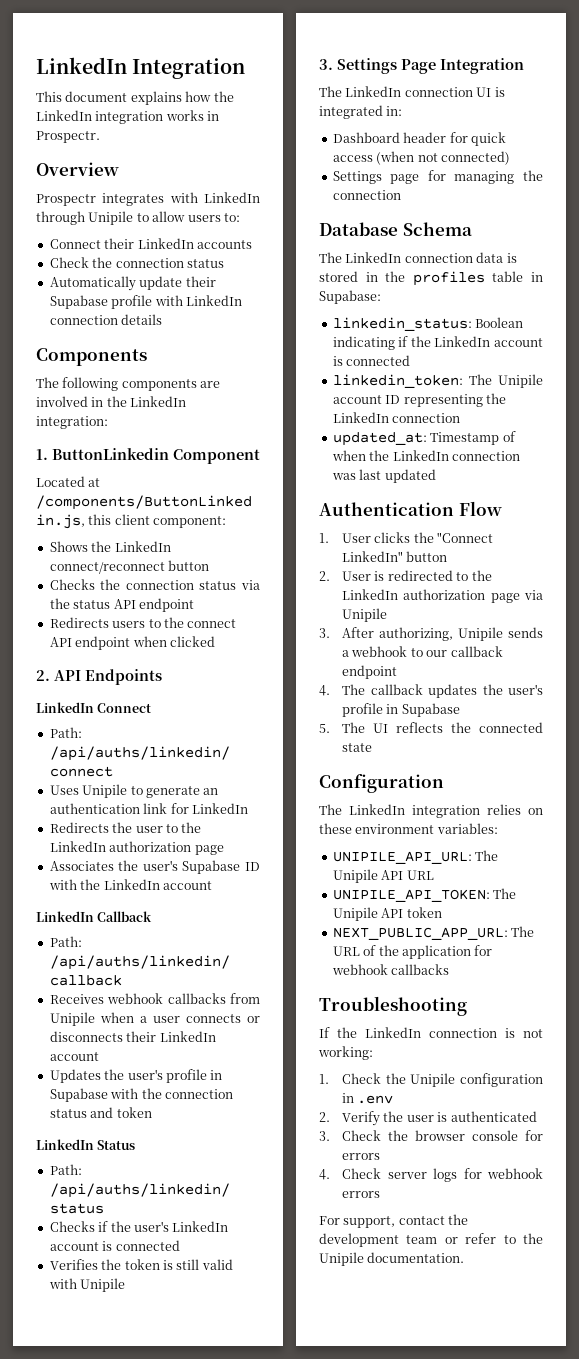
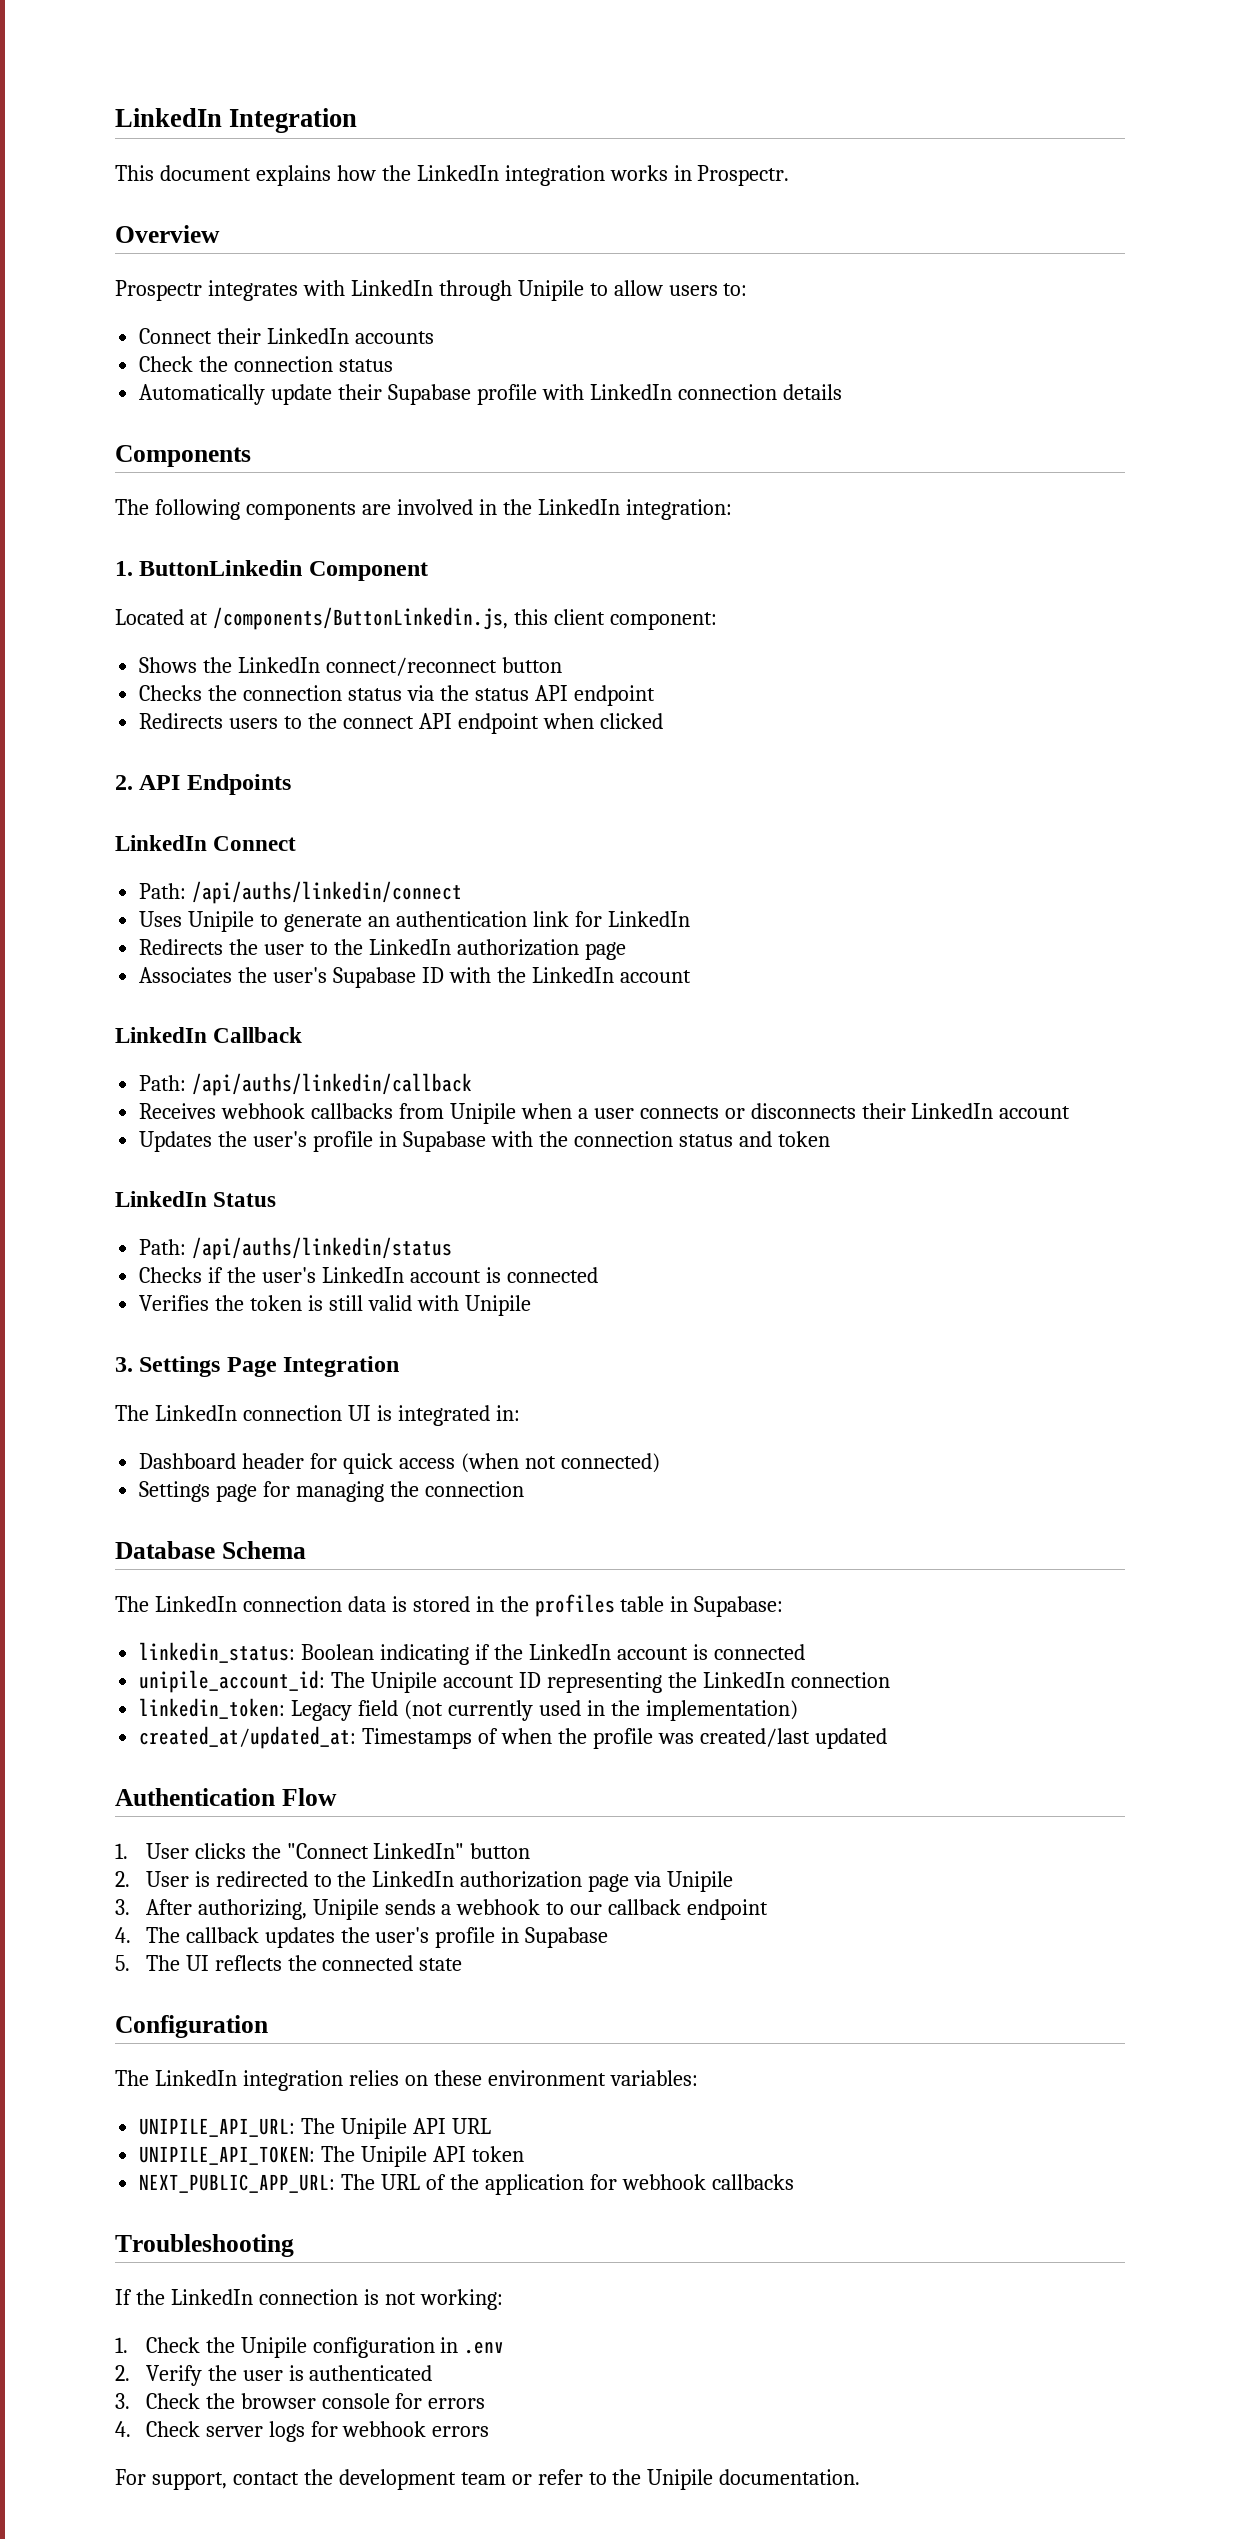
- linkedin_token: The Unipile account ID representing the LinkedIn connection
+ unipile_account_id: The Unipile account ID representing the LinkedIn connection
- updated_at: Timestamp of when the LinkedIn connection was last updated
+ linkedin_token: Legacy field (not currently used in the implementation)
+ created_at/updated_at: Timestamps of when the profile was created/last updated

